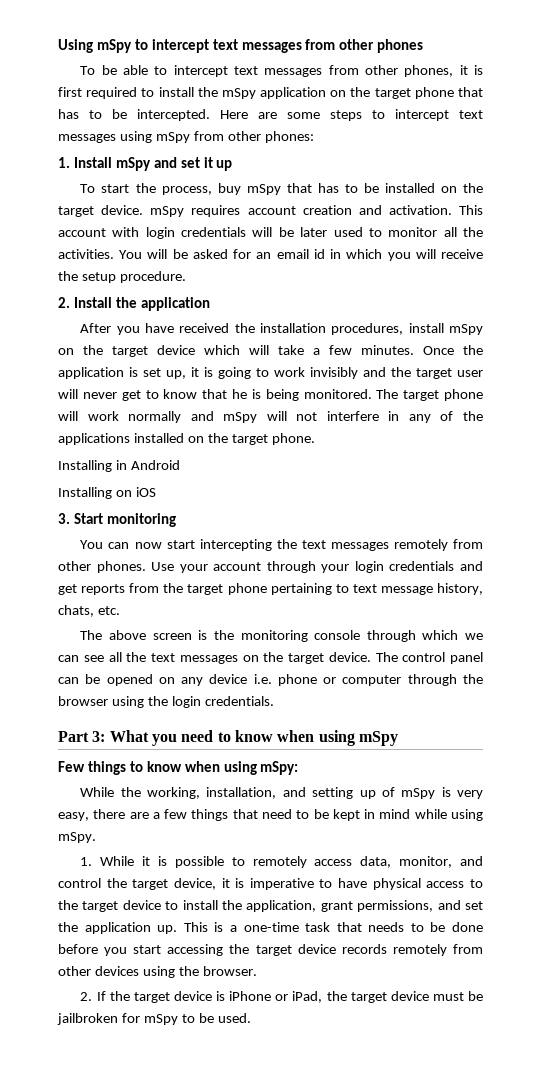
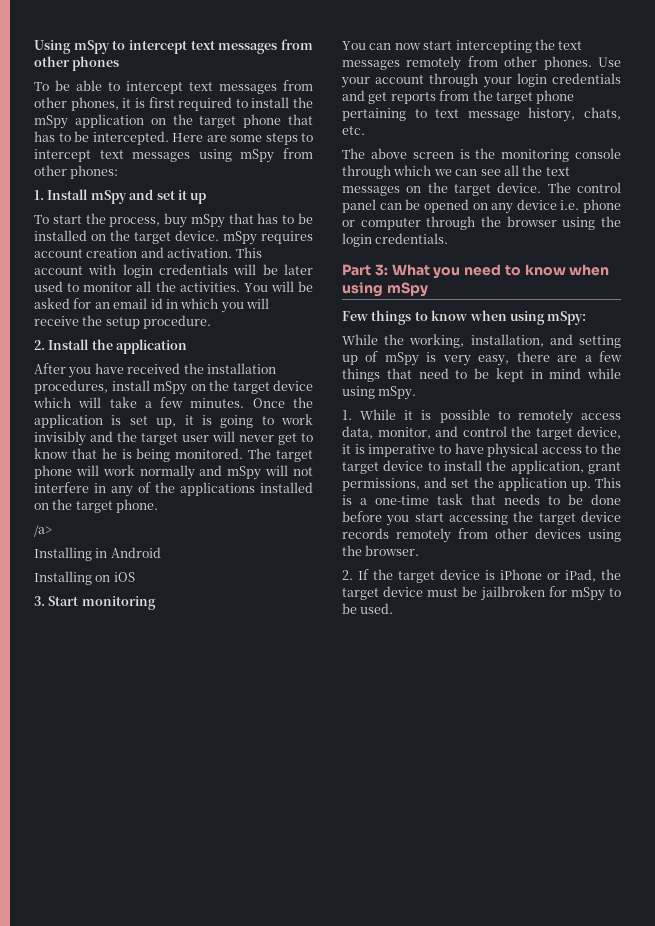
+ /a>

